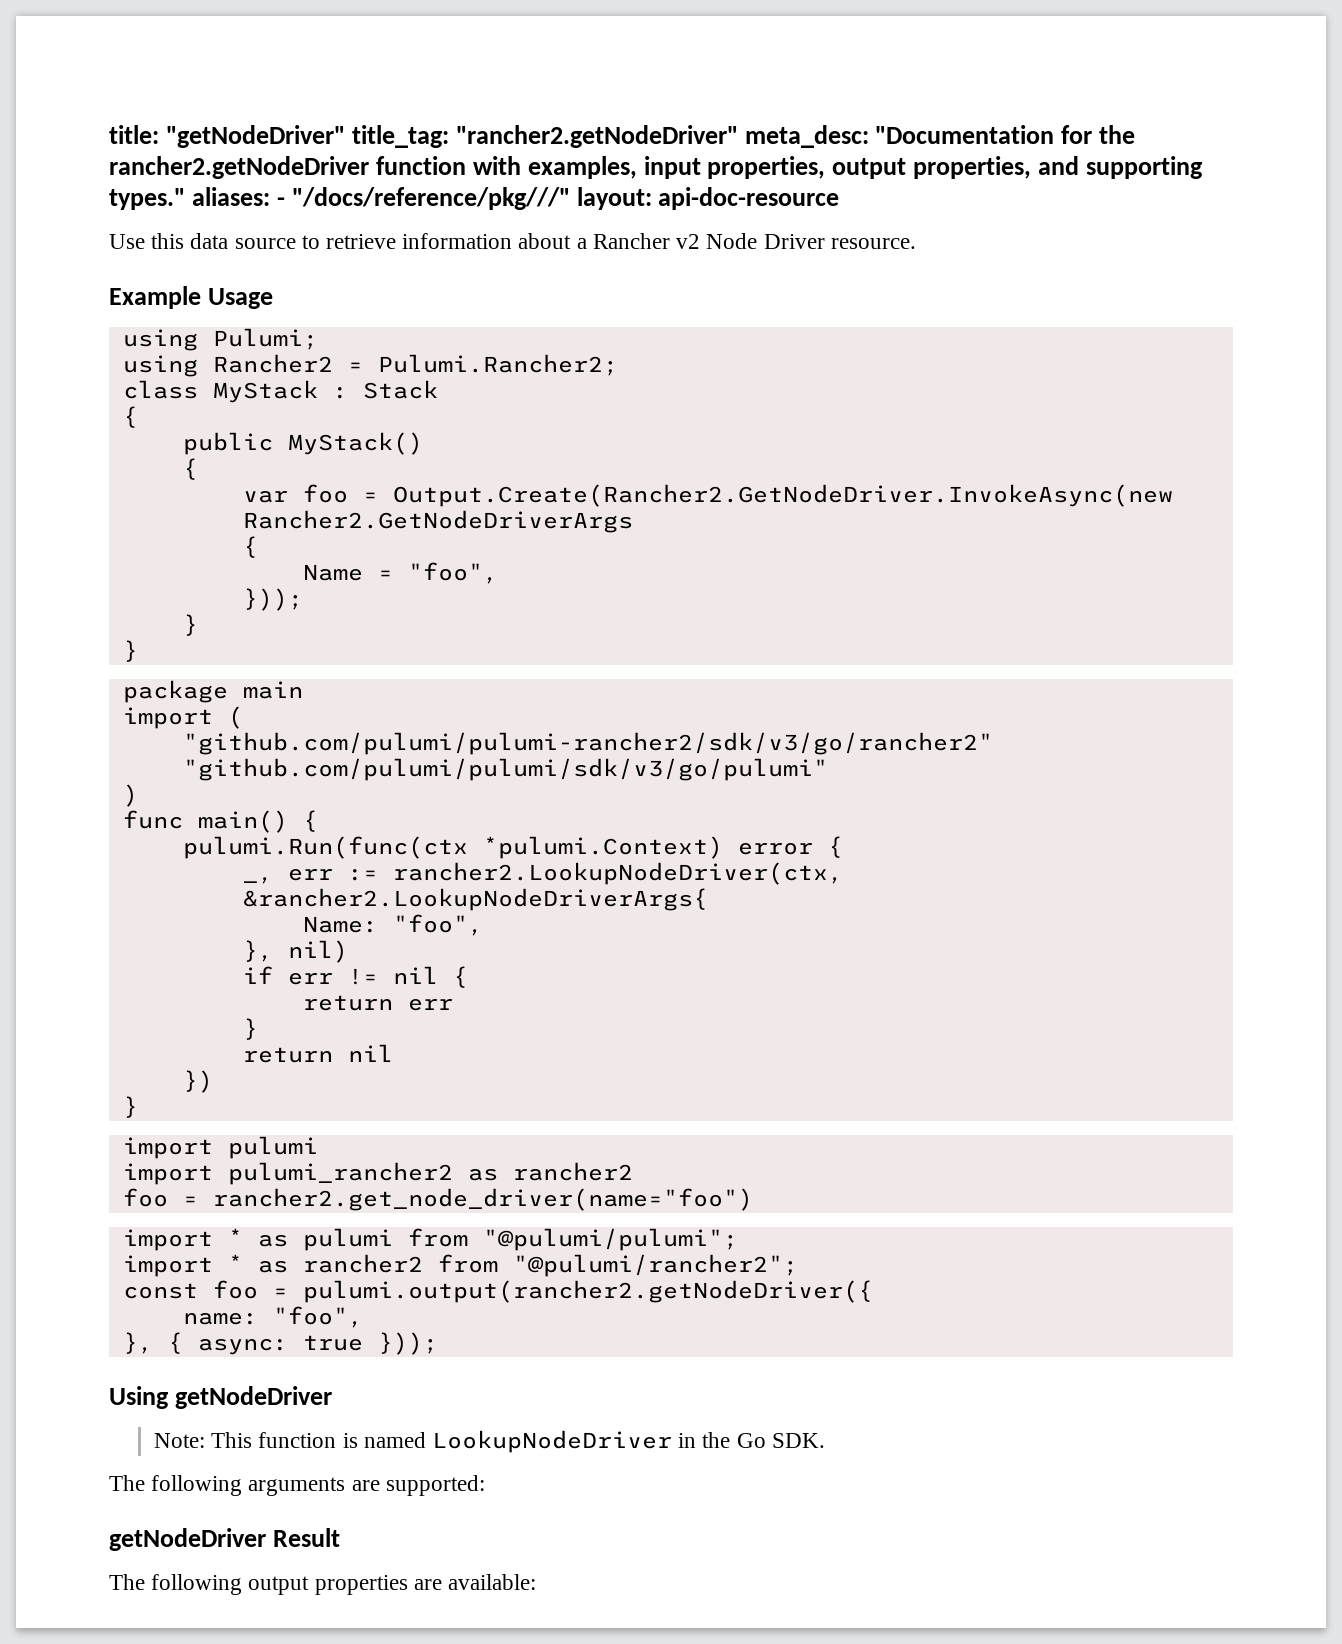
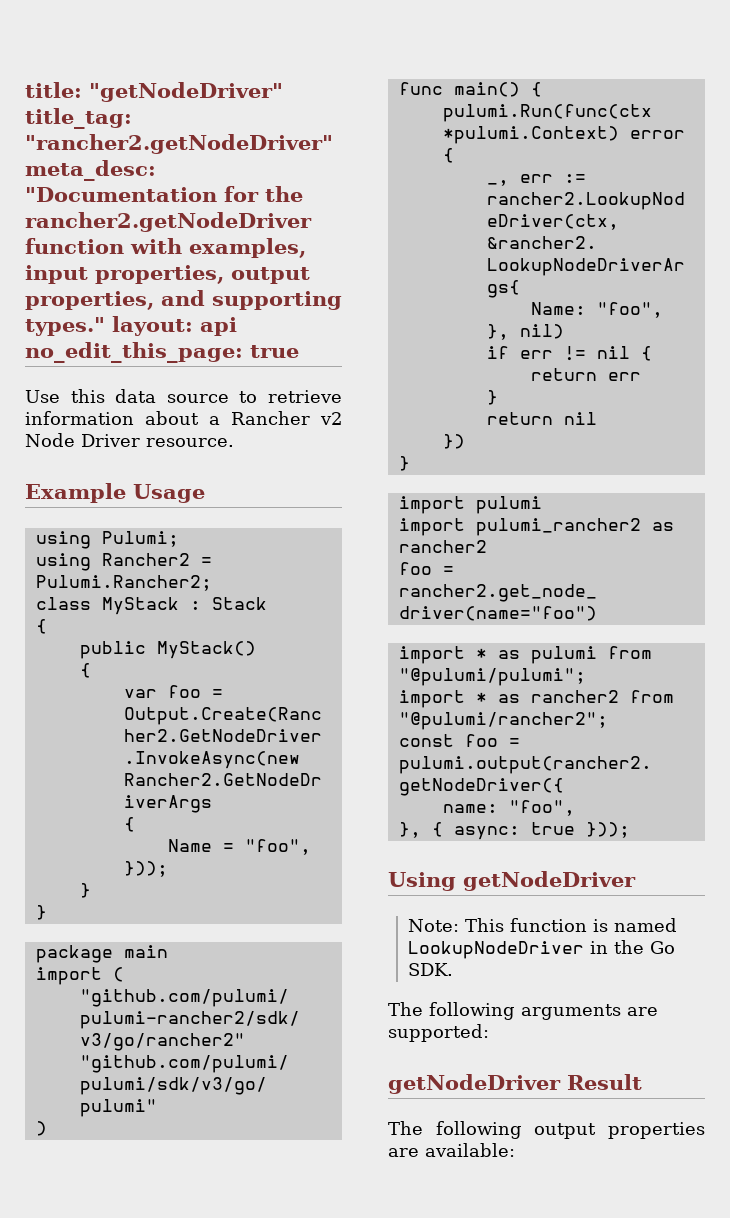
- title: "getNodeDriver" title_tag: "rancher2.getNodeDriver" meta_desc: "Documentation for the rancher2.getNodeDriver function with examples, input properties, output properties, and supporting types." aliases: - "/docs/reference/pkg///" layout: api-doc-resource
+ title: "getNodeDriver" title_tag: "rancher2.getNodeDriver" meta_desc: "Documentation for the rancher2.getNodeDriver function with examples, input properties, output properties, and supporting types." layout: api no_edit_this_page: true

